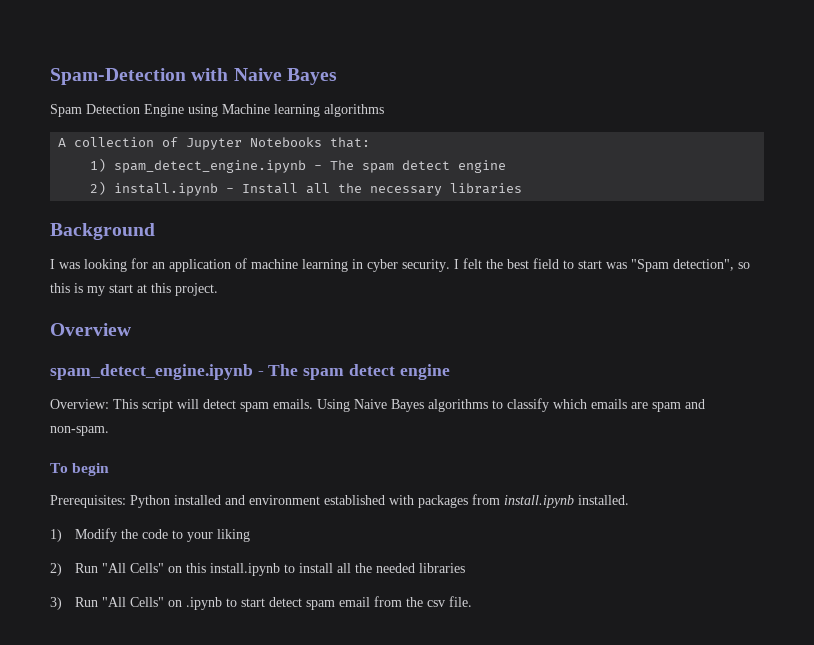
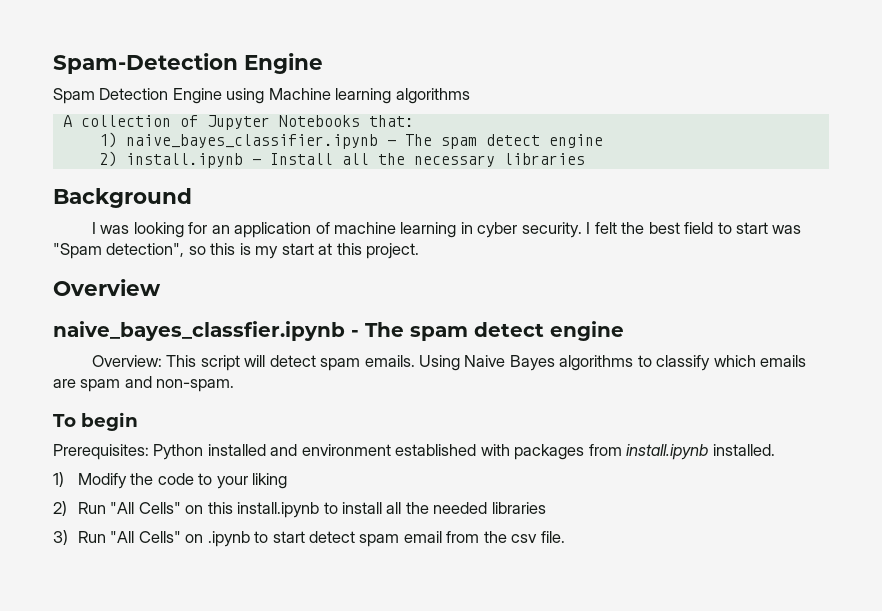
- Spam-Detection with Naive Bayes
+ Spam-Detection Engine
- 1) spam_detect_engine.ipynb - The spam detect engine
+ 1) naive_bayes_classifier.ipynb - The spam detect engine
  Overview
- spam_detect_engine.ipynb - The spam detect engine
+ naive_bayes_classfier.ipynb - The spam detect engine

